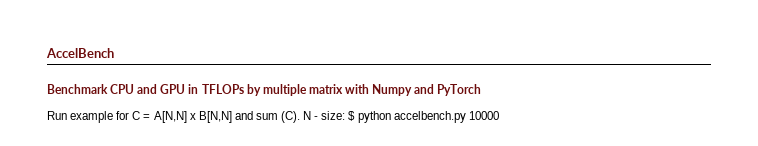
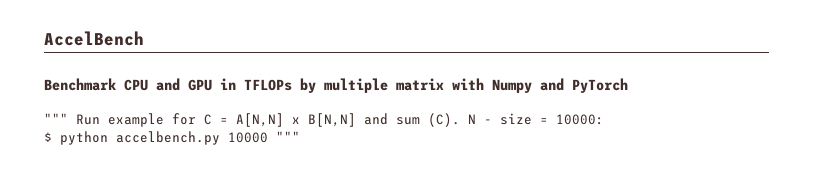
- Run example for C = A[N,N] x B[N,N] and sum (C). N - size: $ python accelbench.py 10000
+ """ Run example for C = A[N,N] x B[N,N] and sum (C). N - size = 10000:
+ $ python accelbench.py 10000 """

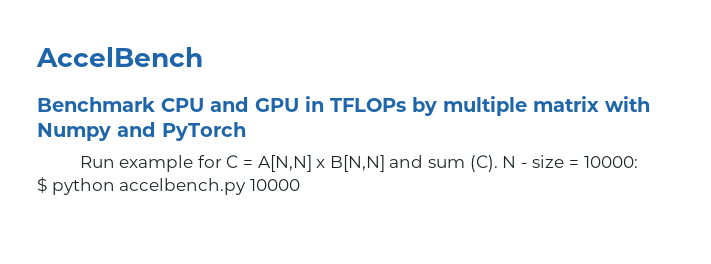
- """ Run example for C = A[N,N] x B[N,N] and sum (C). N - size = 10000:
+ Run example for C = A[N,N] x B[N,N] and sum (C). N - size = 10000:
- $ python accelbench.py 10000 """
+ $ python accelbench.py 10000

